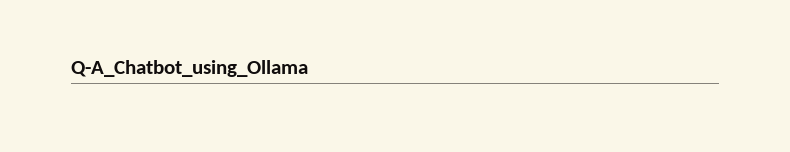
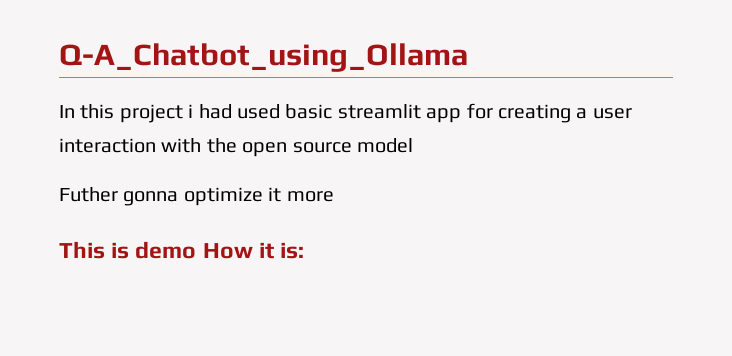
+ In this project i had used basic streamlit app for creating a user interaction with the open source model
+ Futher gonna optimize it more
+ This is demo How it is:

